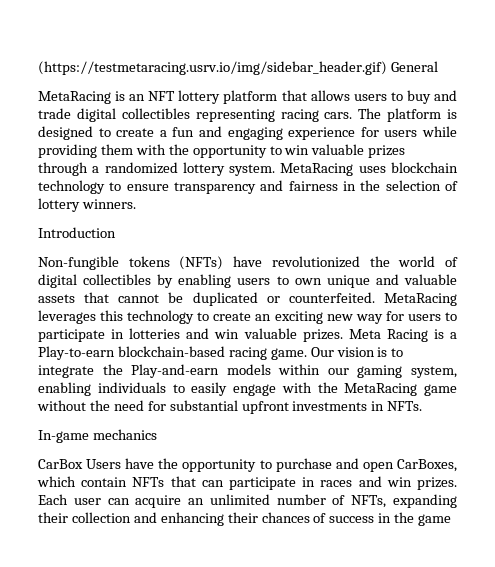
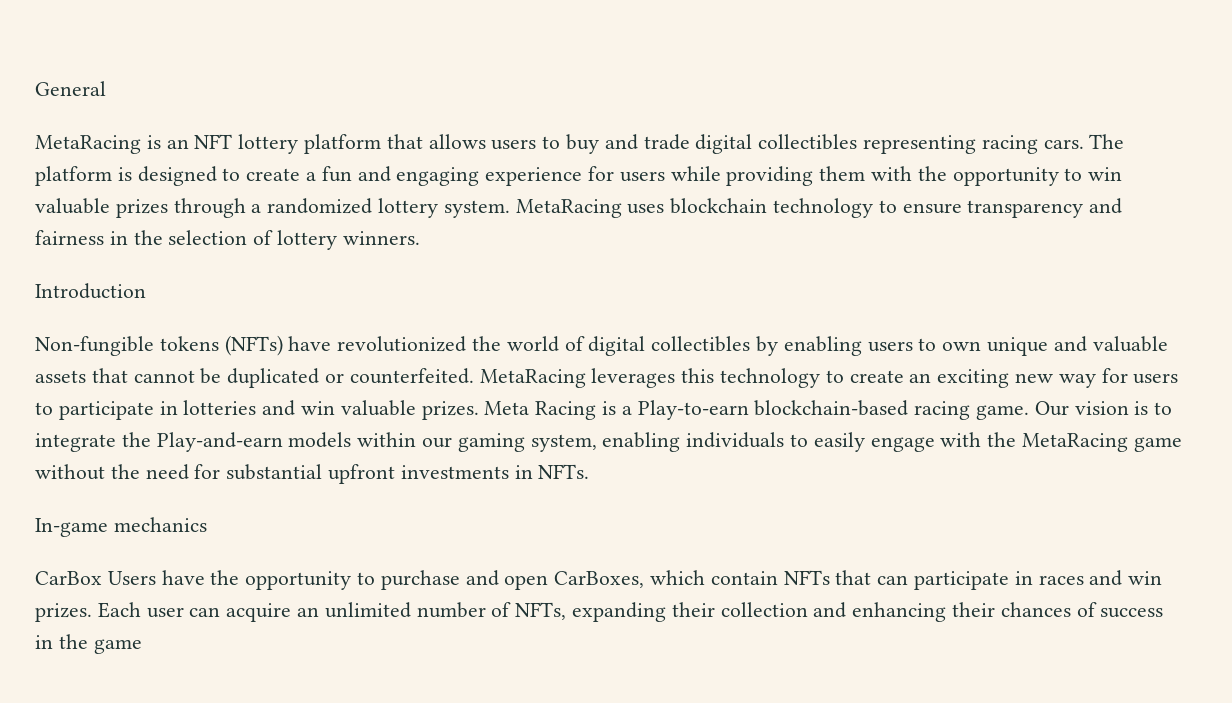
- (https://testmetaracing.usrv.io/img/sidebar_header.gif) General
+ General

